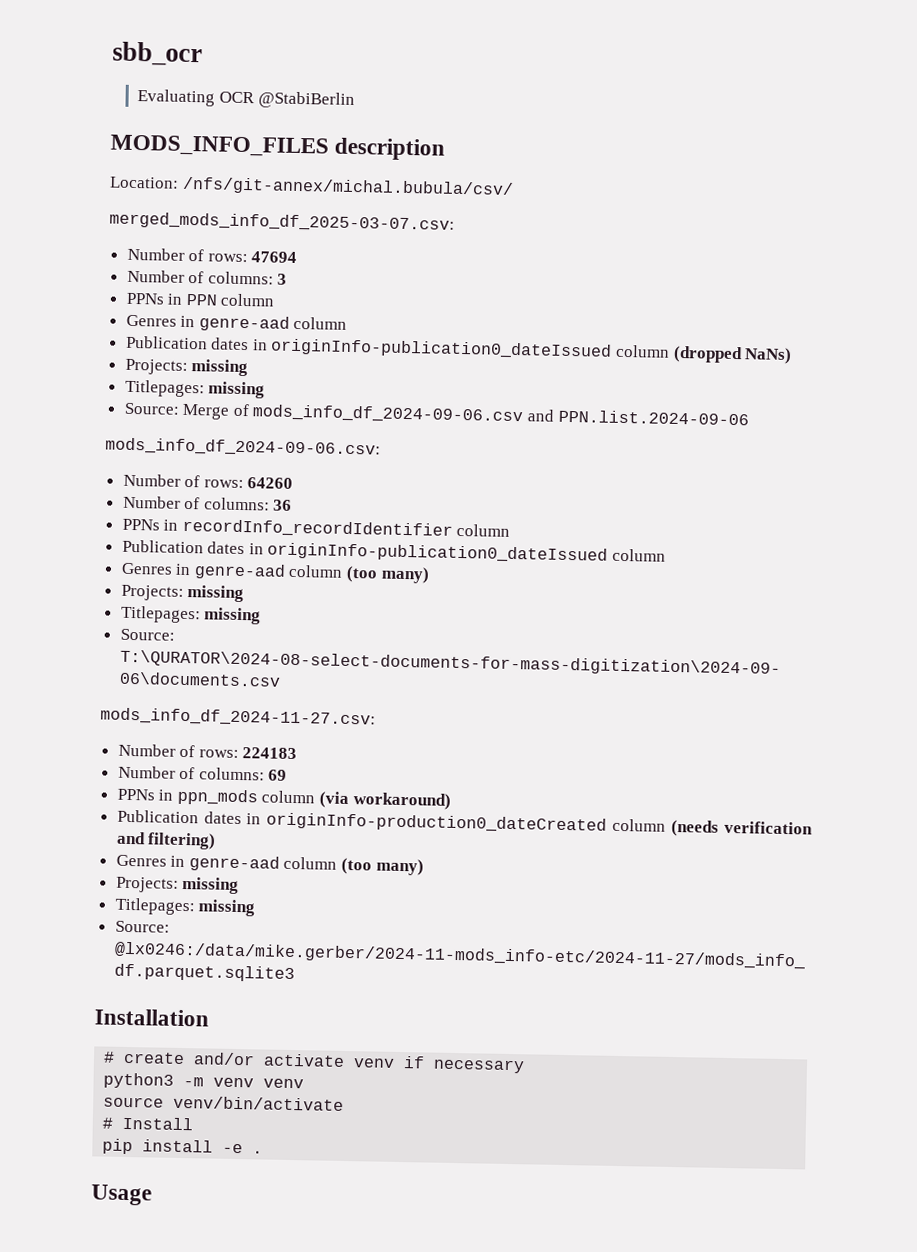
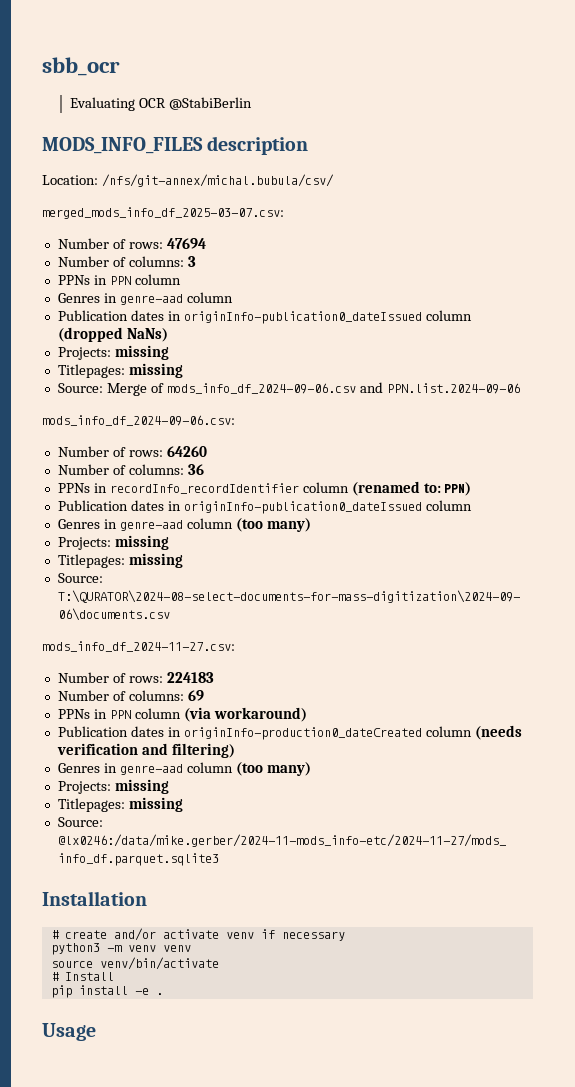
- PPNs in recordInfo_recordIdentifier column
+ PPNs in recordInfo_recordIdentifier column (renamed to: PPN)
- PPNs in ppn_mods column (via workaround)
+ PPNs in PPN column (via workaround)

